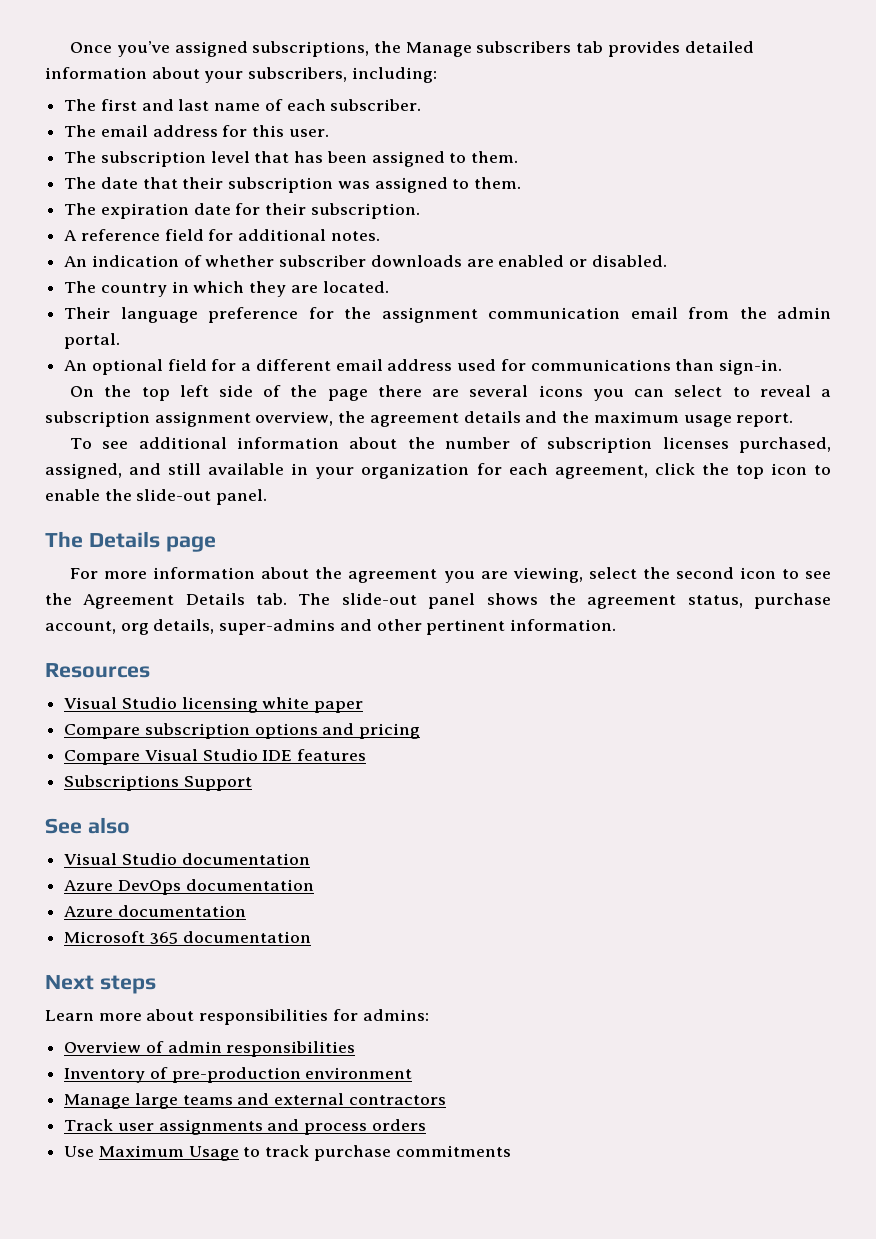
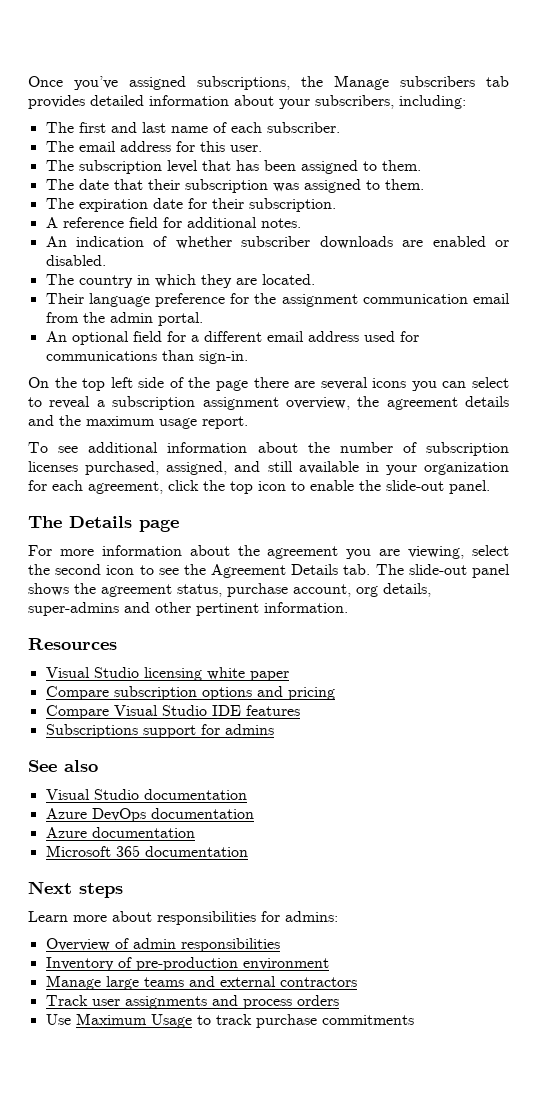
- Subscriptions Support
+ Subscriptions support for admins

